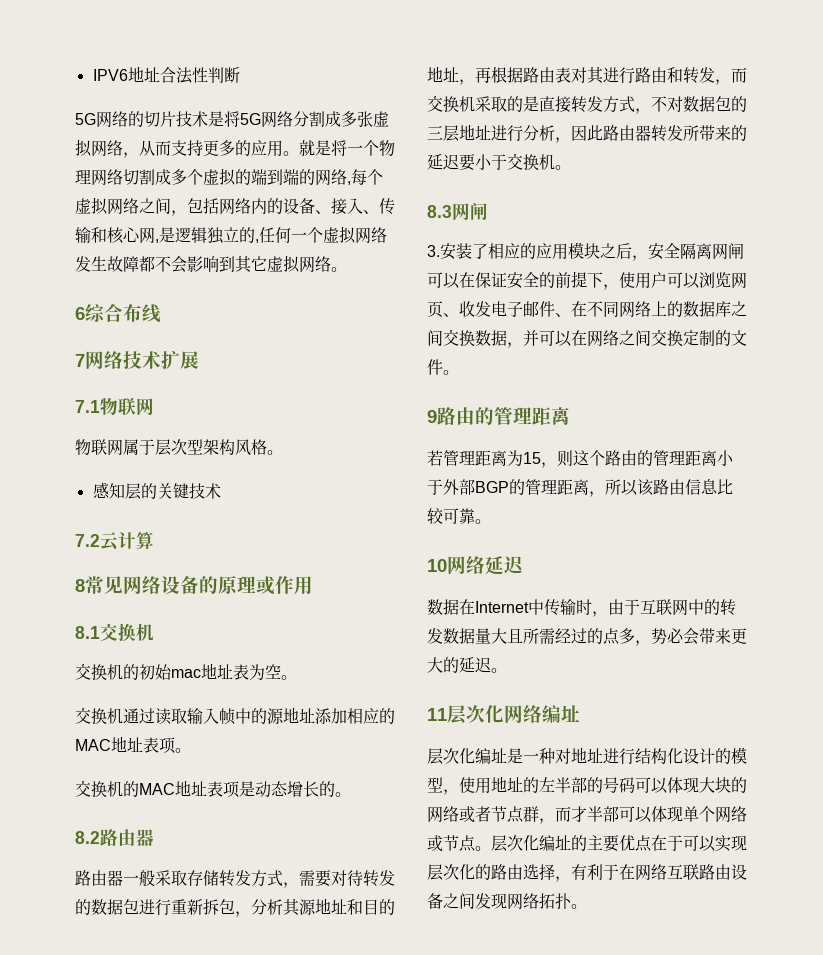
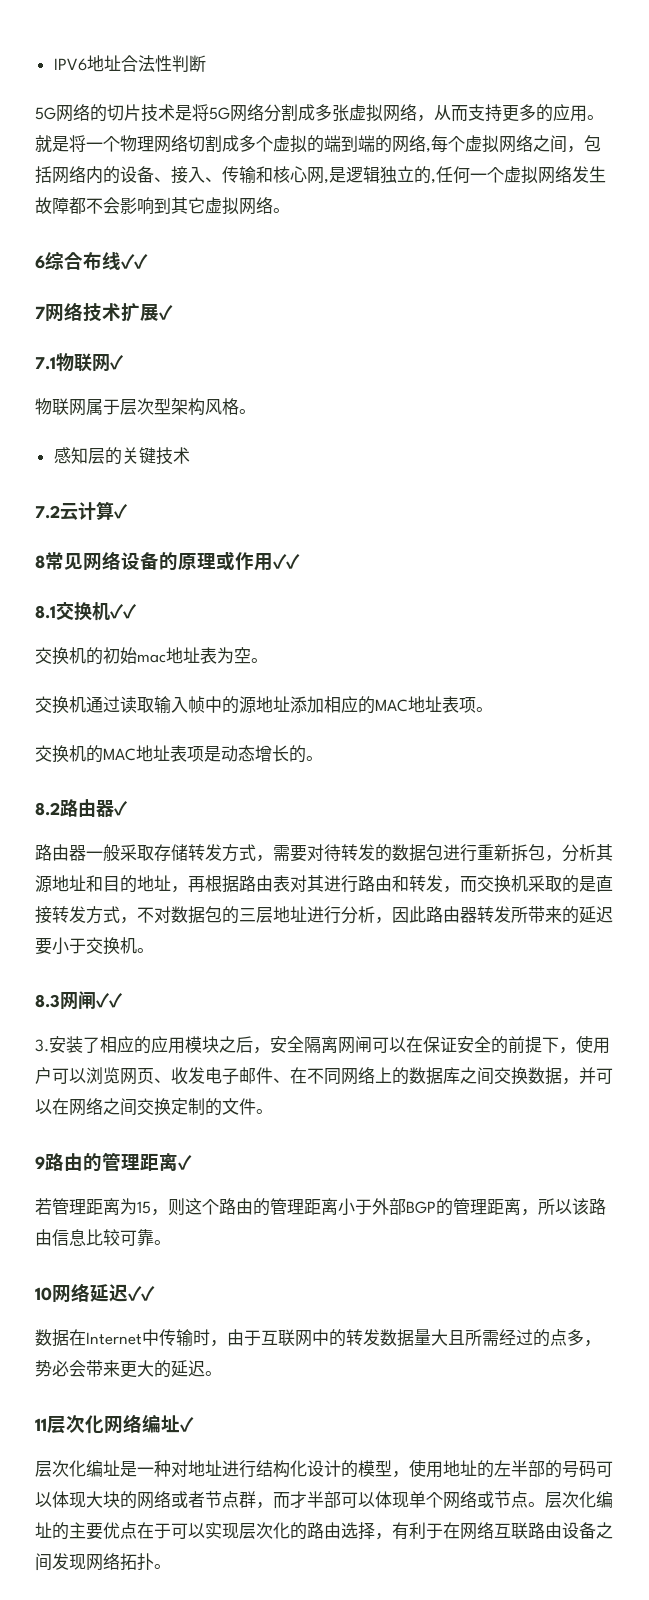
- 6综合布线
+ 6综合布线✓✓
- 7网络技术扩展
+ 7网络技术扩展✓
- 7.1物联网
+ 7.1物联网✓
- 7.2云计算
+ 7.2云计算✓
- 8常见网络设备的原理或作用
+ 8常见网络设备的原理或作用✓✓
- 8.1交换机
+ 8.1交换机✓✓
- 8.2路由器
+ 8.2路由器✓
- 8.3网闸
+ 8.3网闸✓✓
- 9路由的管理距离
+ 9路由的管理距离✓
- 10网络延迟
+ 10网络延迟✓✓
- 11层次化网络编址
+ 11层次化网络编址✓

